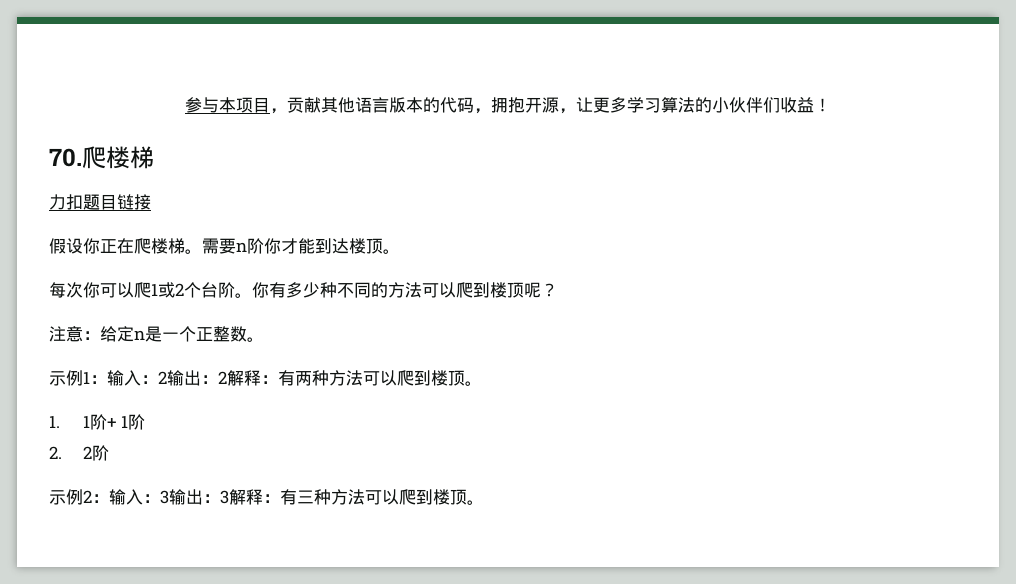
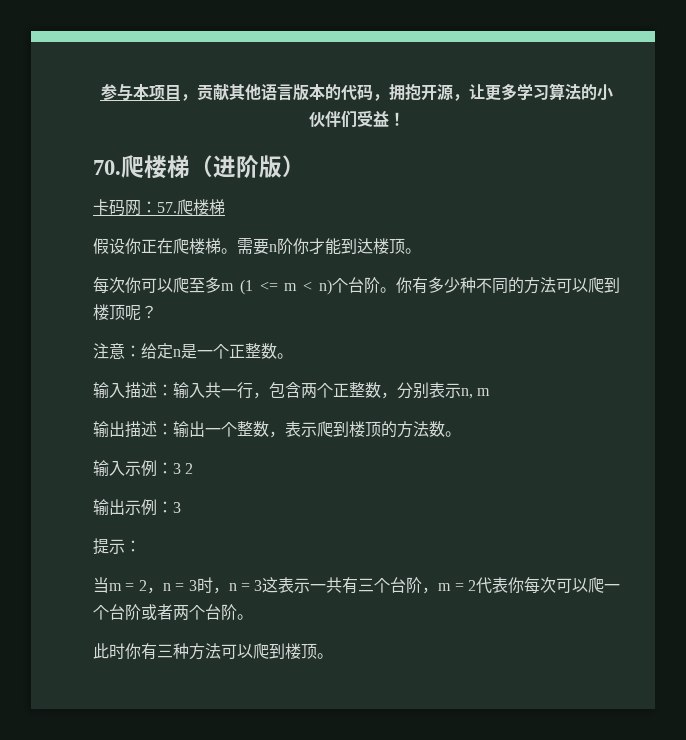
- 参与本项目，贡献其他语言版本的代码，拥抱开源，让更多学习算法的小伙伴们收益！
+ 参与本项目，贡献其他语言版本的代码，拥抱开源，让更多学习算法的小伙伴们受益！
- 70.爬楼梯
- 力扣题目链接
+ 70.爬楼梯（进阶版）
+ 卡码网：57.爬楼梯
- 每次你可以爬1或2个台阶。
+ 每次你可以爬至多m (1 <= m < n)个台阶。
- 示例1：输入：2输出：2解释：有两种方法可以爬到楼顶。
- 1. 1阶+ 1阶
- 2. 2阶
- 示例2：输入：3输出：3解释：有三种方法可以爬到楼顶。
+ 输入描述：输入共一行，包含两个正整数，分别表示n, m
+ 输出描述：输出一个整数，表示爬到楼顶的方法数。
+ 输入示例：3 2
+ 输出示例：3
+ 提示：
+ 当m = 2，n = 3时，n = 3这表示一共有三个台阶，m = 2代表你每次可以爬一个台阶或者两个台阶。
+ 此时你有三种方法可以爬到楼顶。

